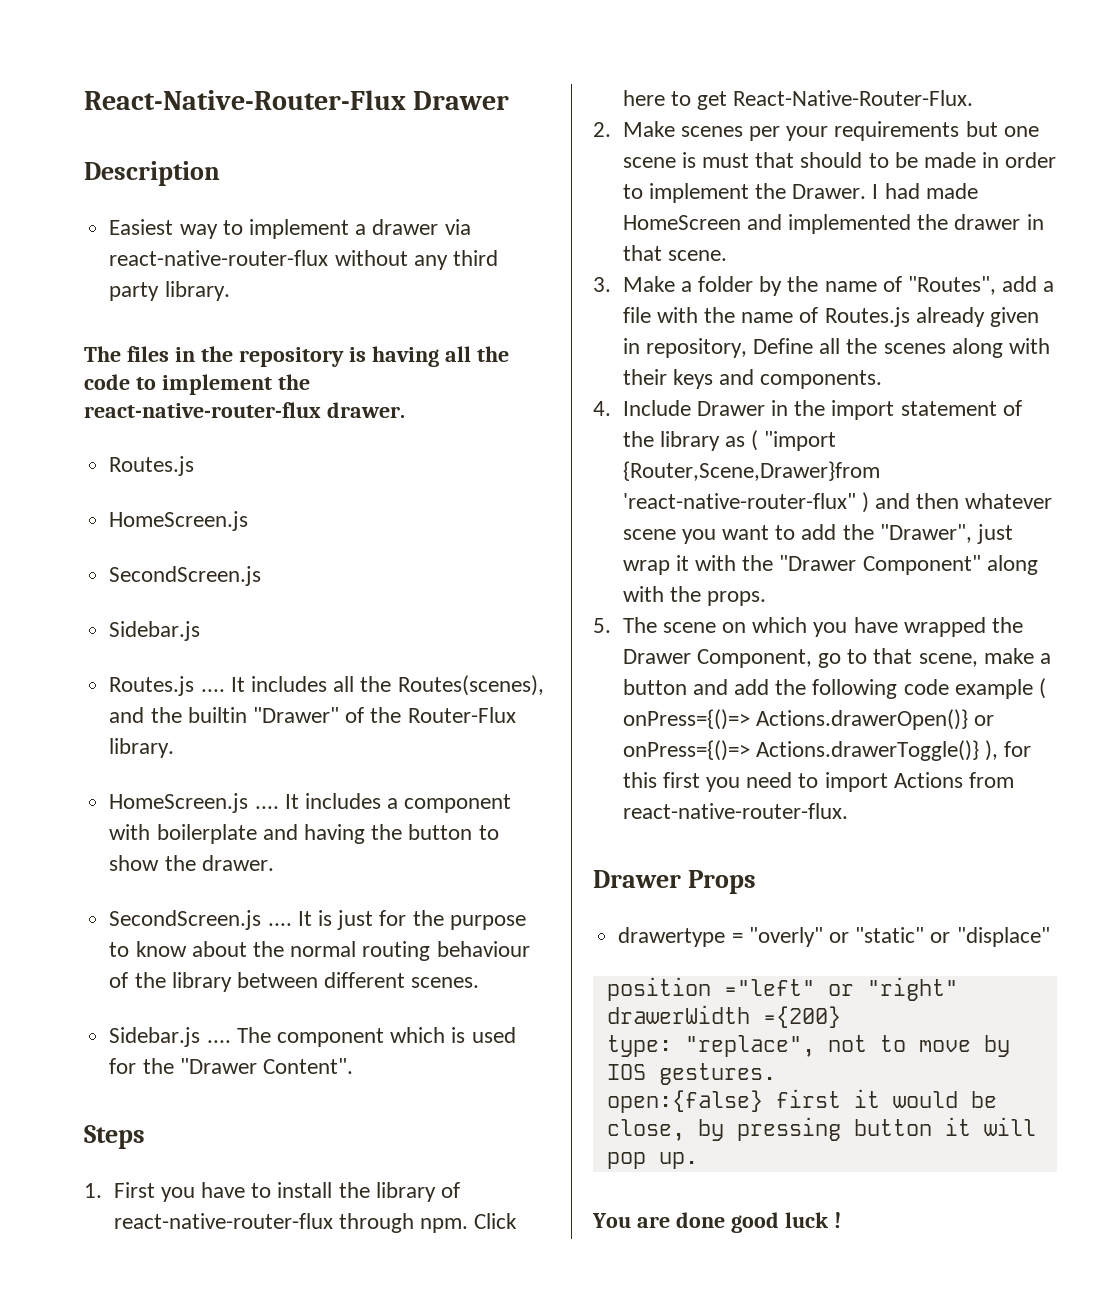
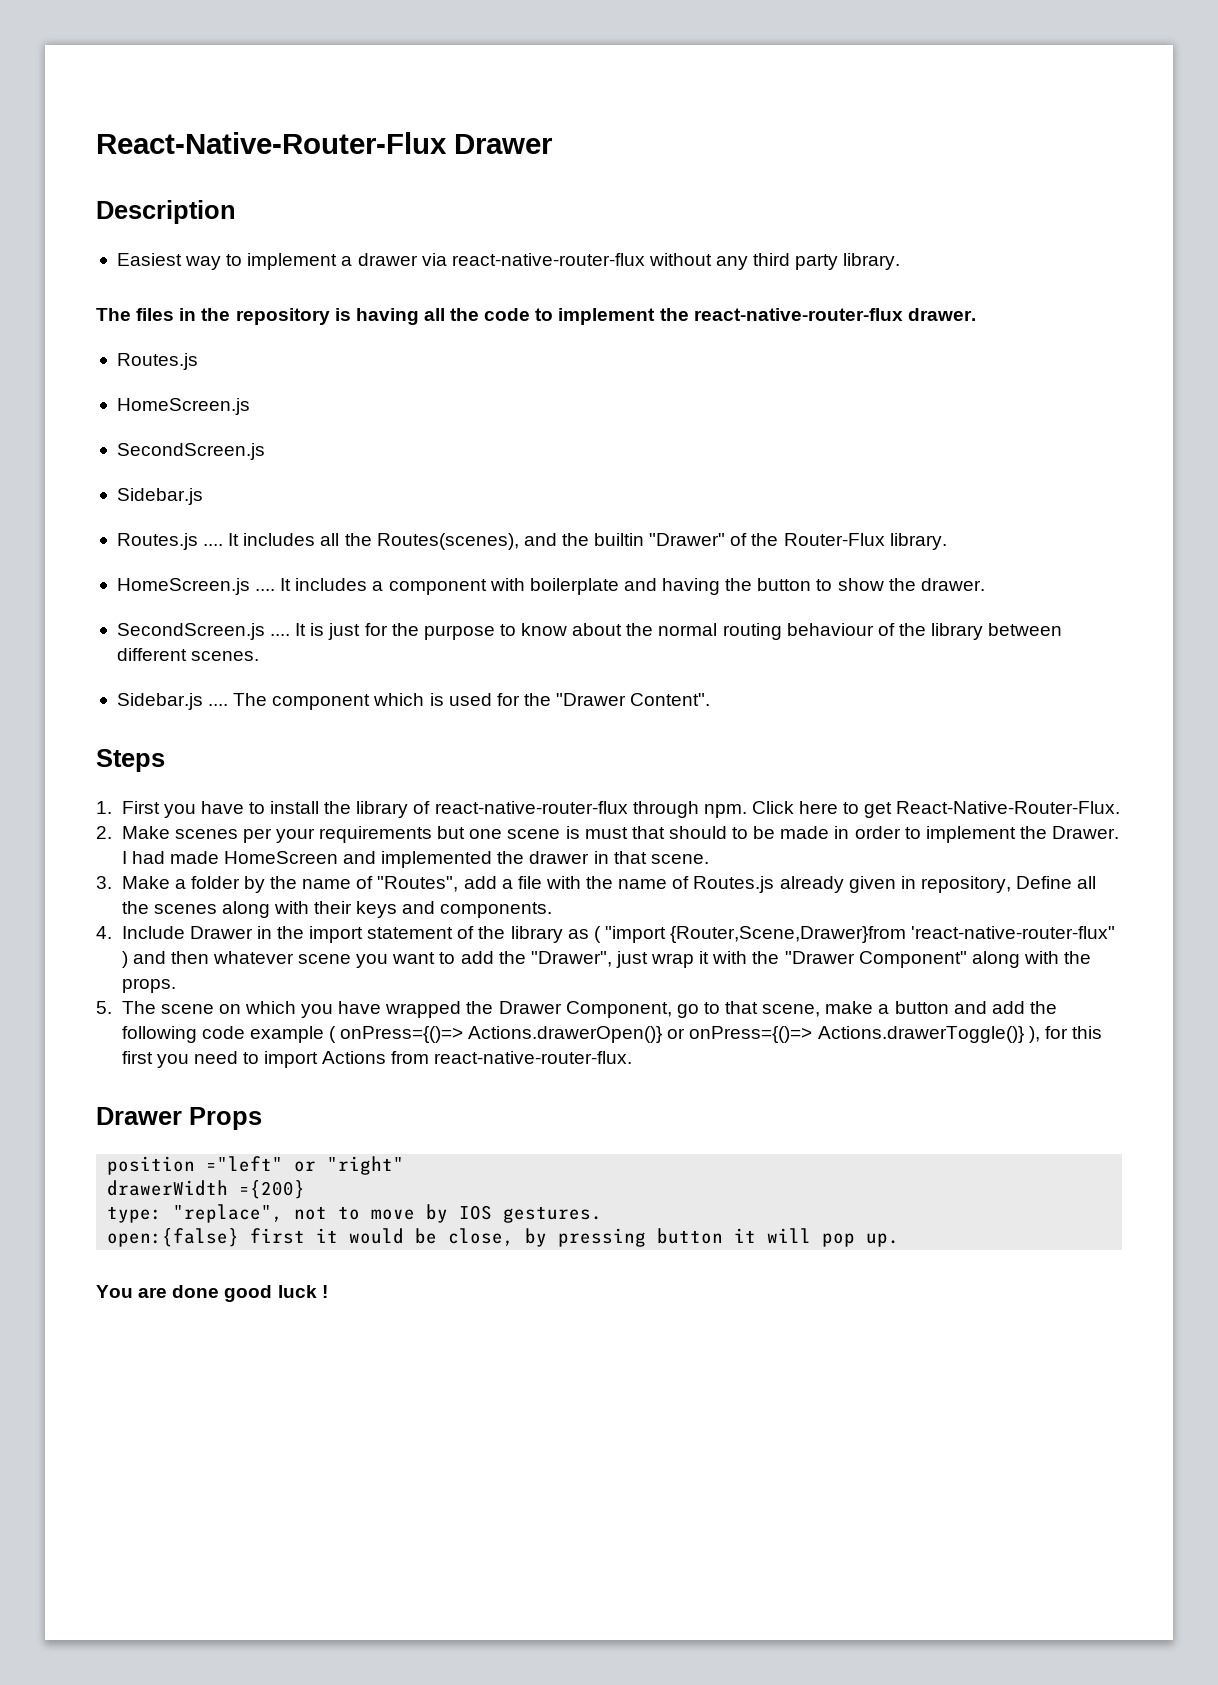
- drawertype = "overly" or "static" or "displace"

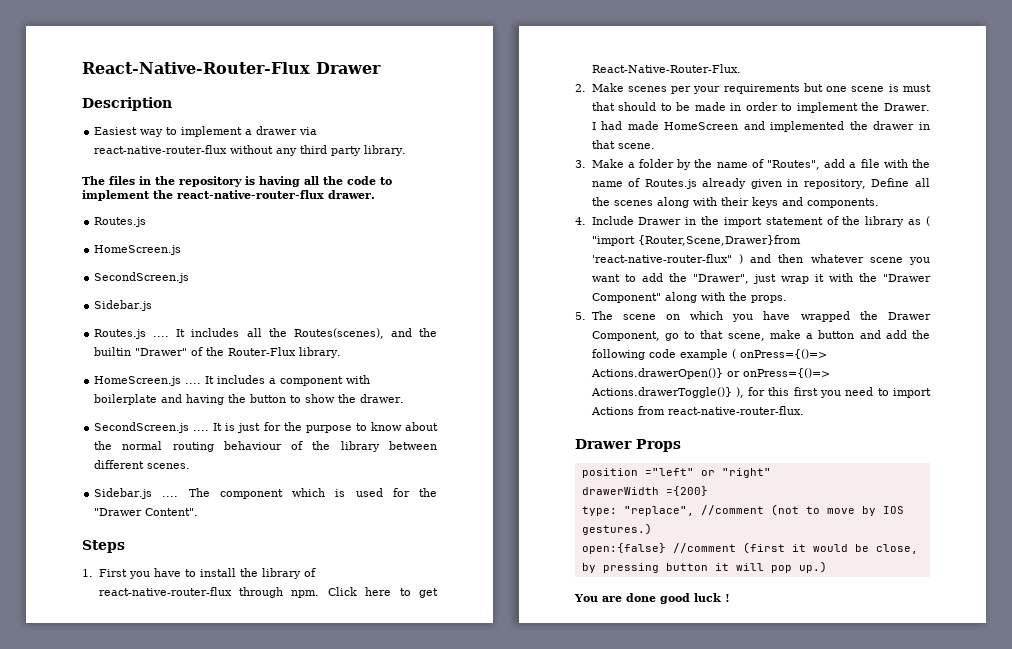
- type: "replace", not to move by IOS gestures.
+ type: "replace", //comment (not to move by IOS gestures.)
- open:{false} first it would be close, by pressing button it will pop up.
+ open:{false} //comment (first it would be close, by pressing button it will pop up.)

